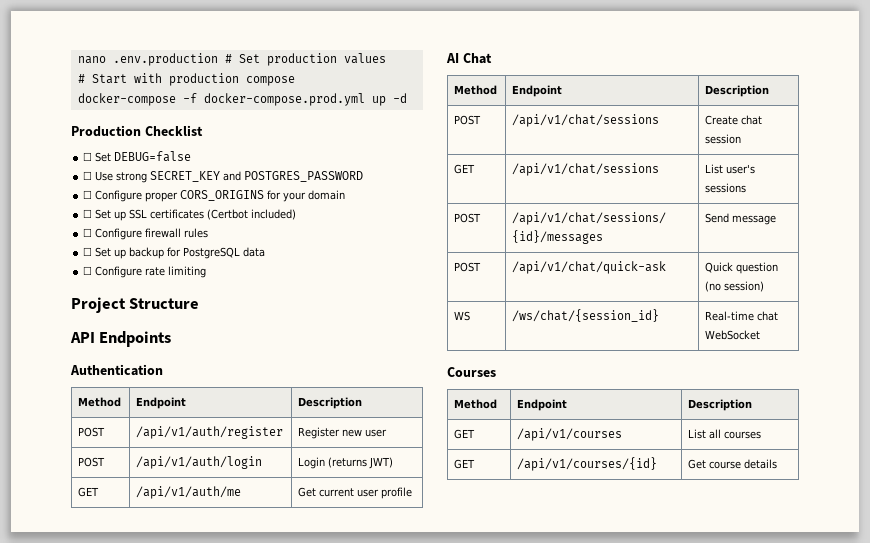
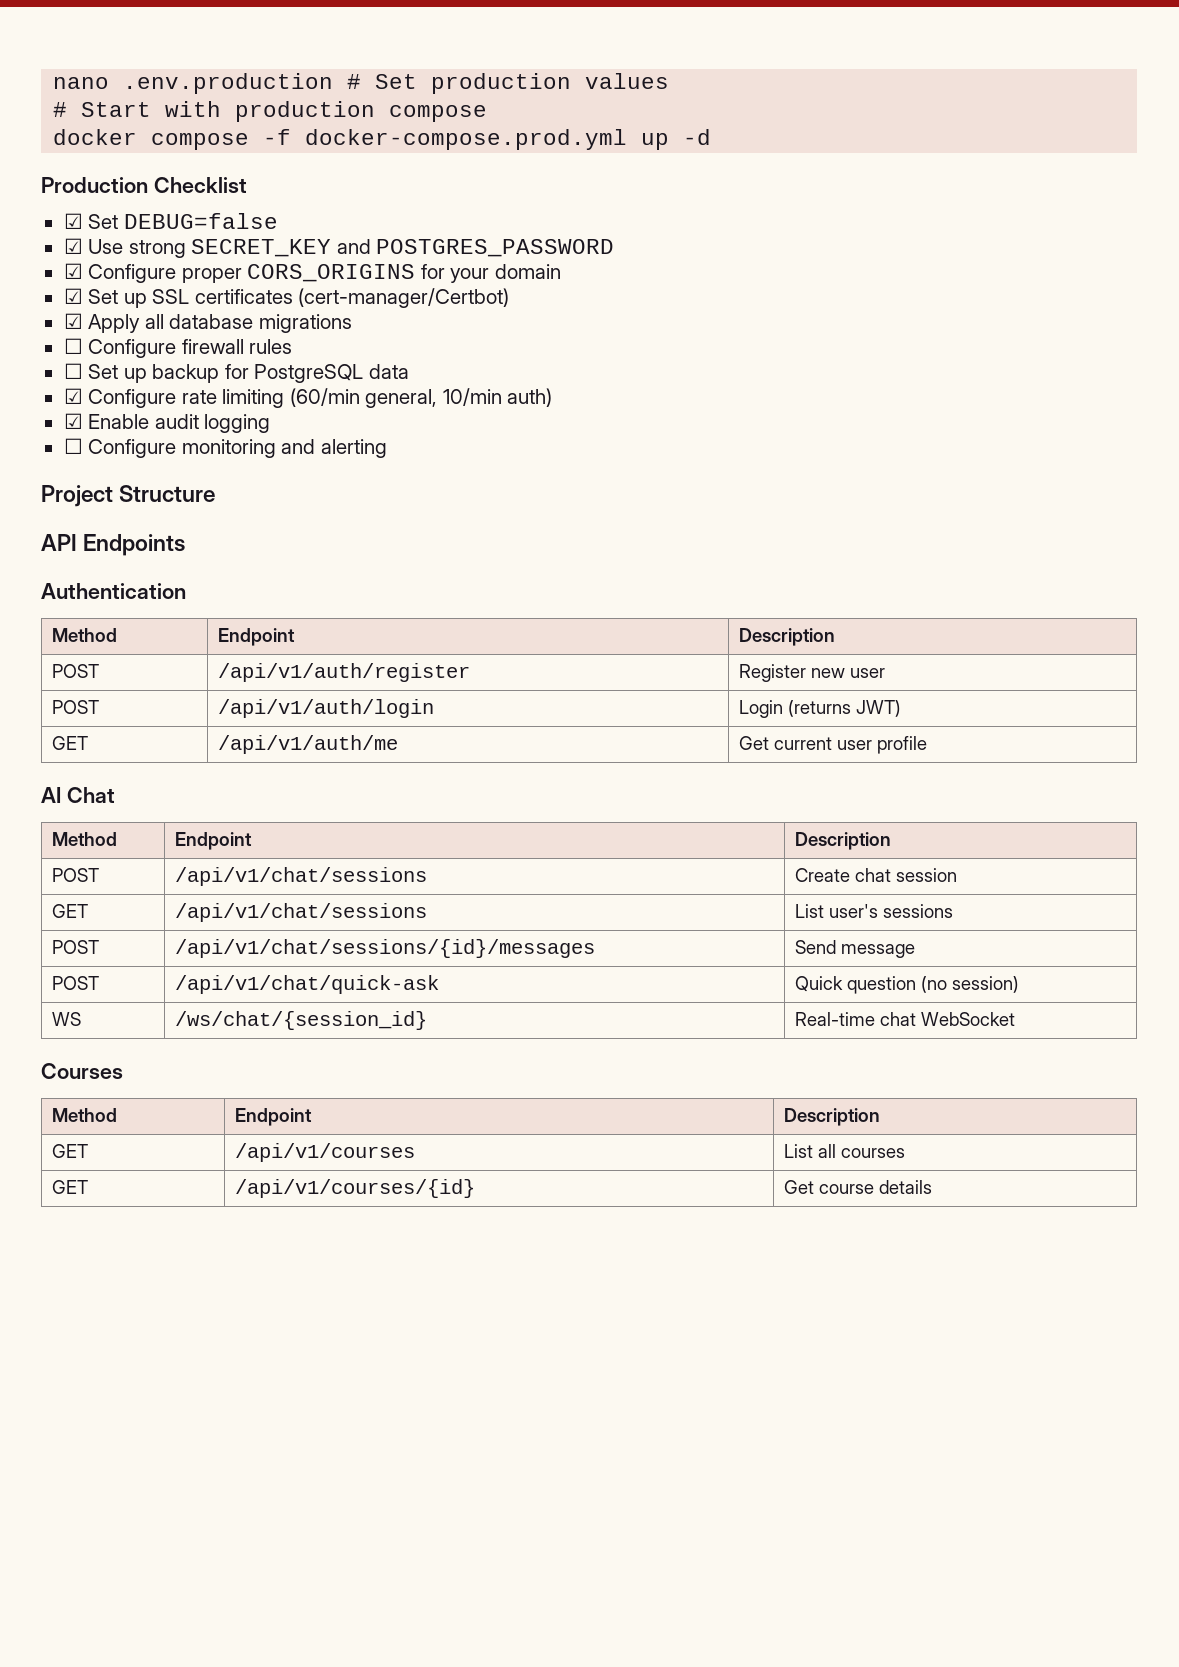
- docker-compose -f docker-compose.prod.yml up -d
+ docker compose -f docker-compose.prod.yml up -d
- ☐ Set DEBUG=false
+ ☑ Set DEBUG=false
- ☐ Use strong SECRET_KEY and POSTGRES_PASSWORD
+ ☑ Use strong SECRET_KEY and POSTGRES_PASSWORD
- ☐ Configure proper CORS_ORIGINS for your domain
+ ☑ Configure proper CORS_ORIGINS for your domain
- ☐ Set up SSL certificates (Certbot included)
+ ☑ Set up SSL certificates (cert-manager/Certbot)
+ ☑ Apply all database migrations
- ☐ Configure rate limiting
+ ☑ Configure rate limiting (60/min general, 10/min auth)
+ ☑ Enable audit logging
+ ☐ Configure monitoring and alerting

